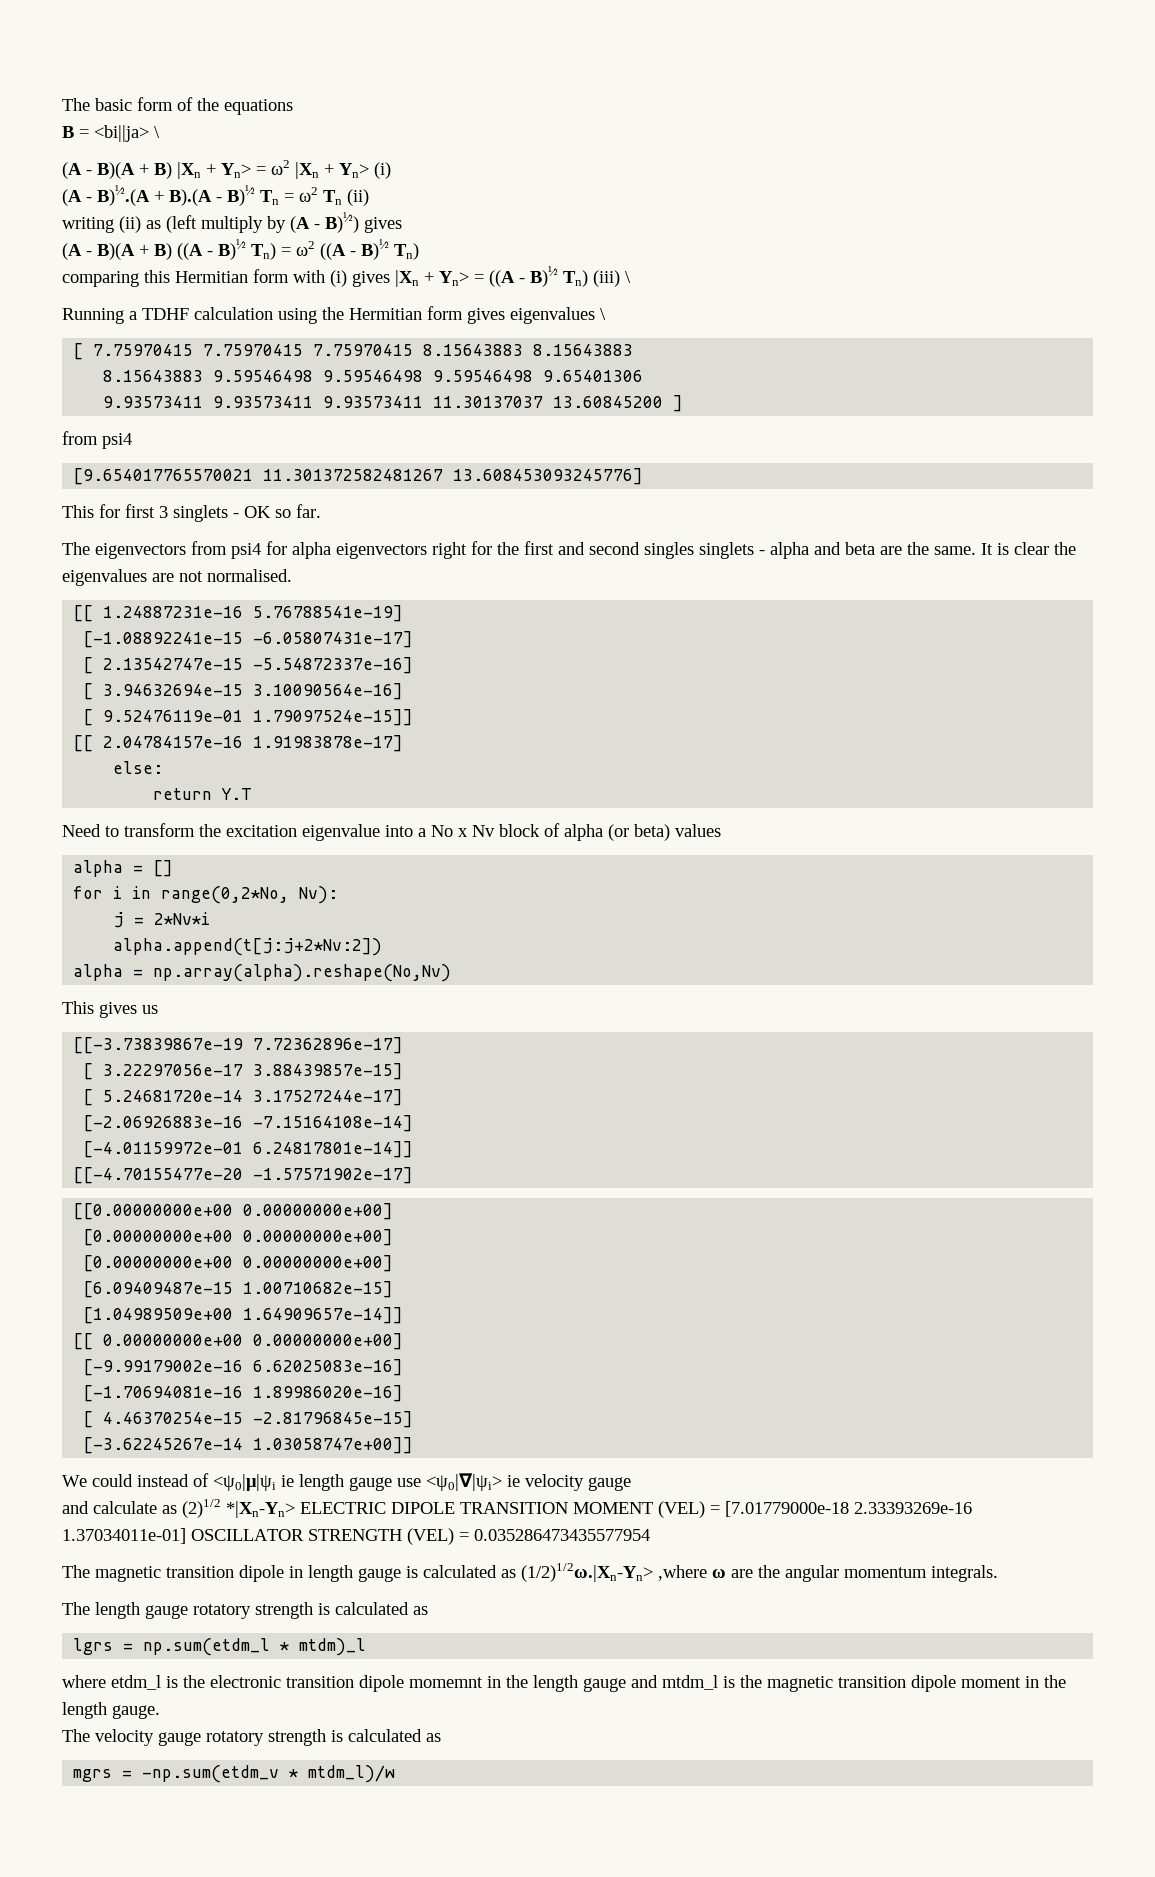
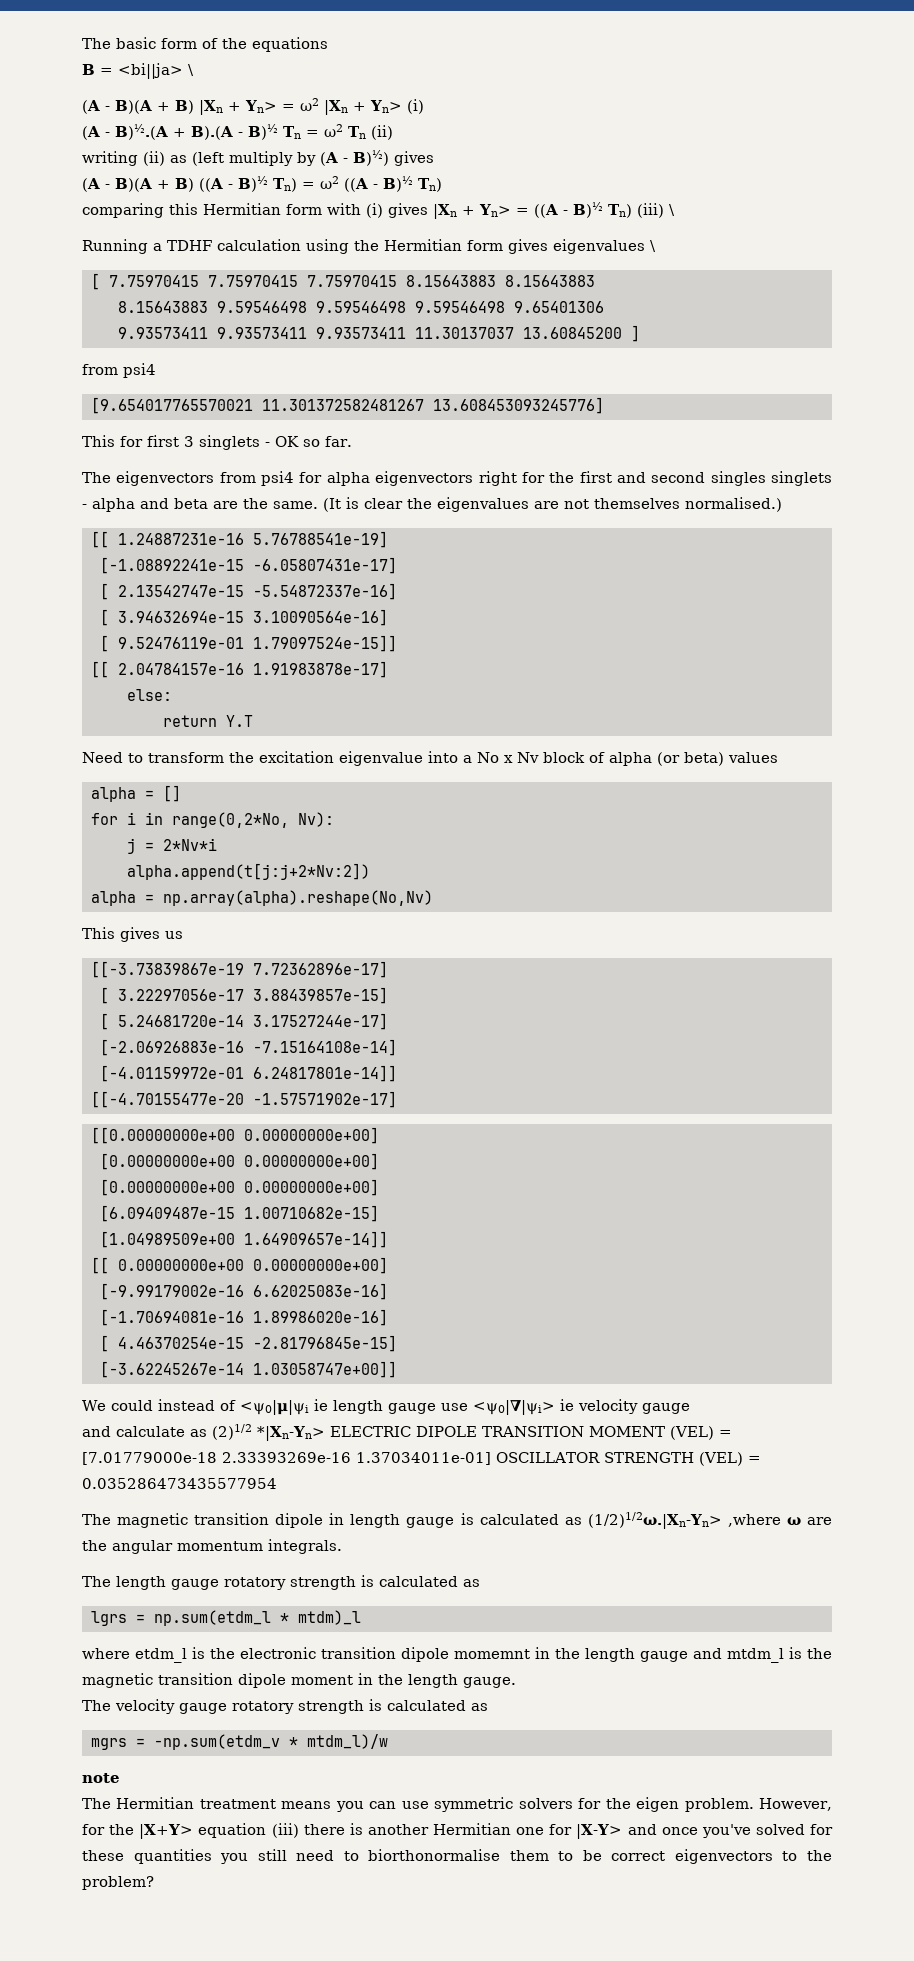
- It is clear the eigenvalues are not normalised.
+ (It is clear the eigenvalues are not themselves normalised.)
+ note
+ The Hermitian treatment means you can use symmetric solvers for the eigen problem. However, for the |X+Y> equation (iii) there is another Hermitian one for |X-Y> and once you've solved for these quantities you still need to biorthonormalise them to be correct eigenvectors to the problem?

